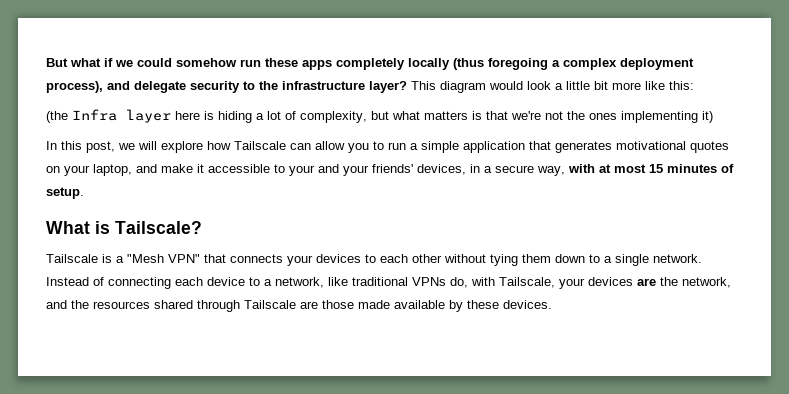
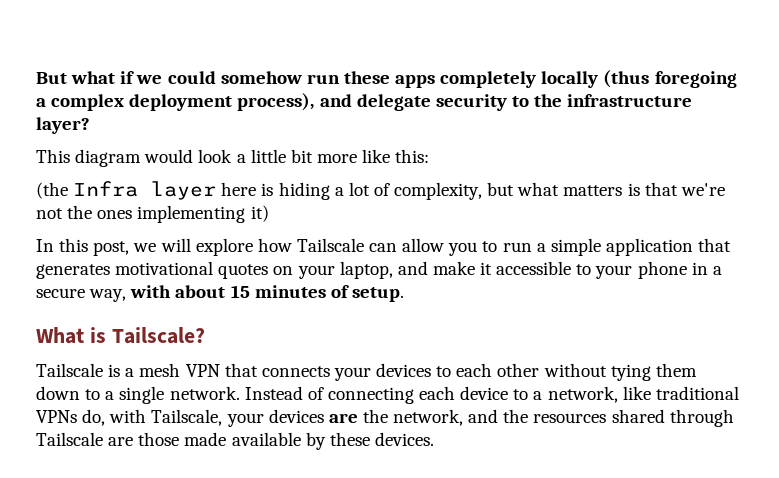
- But what if we could somehow run these apps completely locally (thus foregoing a complex deployment process), and delegate security to the infrastructure layer? This diagram would look a little bit more like this:
+ But what if we could somehow run these apps completely locally (thus foregoing a complex deployment process), and delegate security to the infrastructure layer?
+ This diagram would look a little bit more like this:
- In this post, we will explore how Tailscale can allow you to run a simple application that generates motivational quotes on your laptop, and make it accessible to your and your friends' devices, in a secure way, with at most 15 minutes of setup.
+ In this post, we will explore how Tailscale can allow you to run a simple application that generates motivational quotes on your laptop, and make it accessible to your phone in a secure way, with about 15 minutes of setup.
- Tailscale is a "Mesh VPN" that connects your devices to each other without tying them down to a single network.
+ Tailscale is a mesh VPN that connects your devices to each other without tying them down to a single network.

